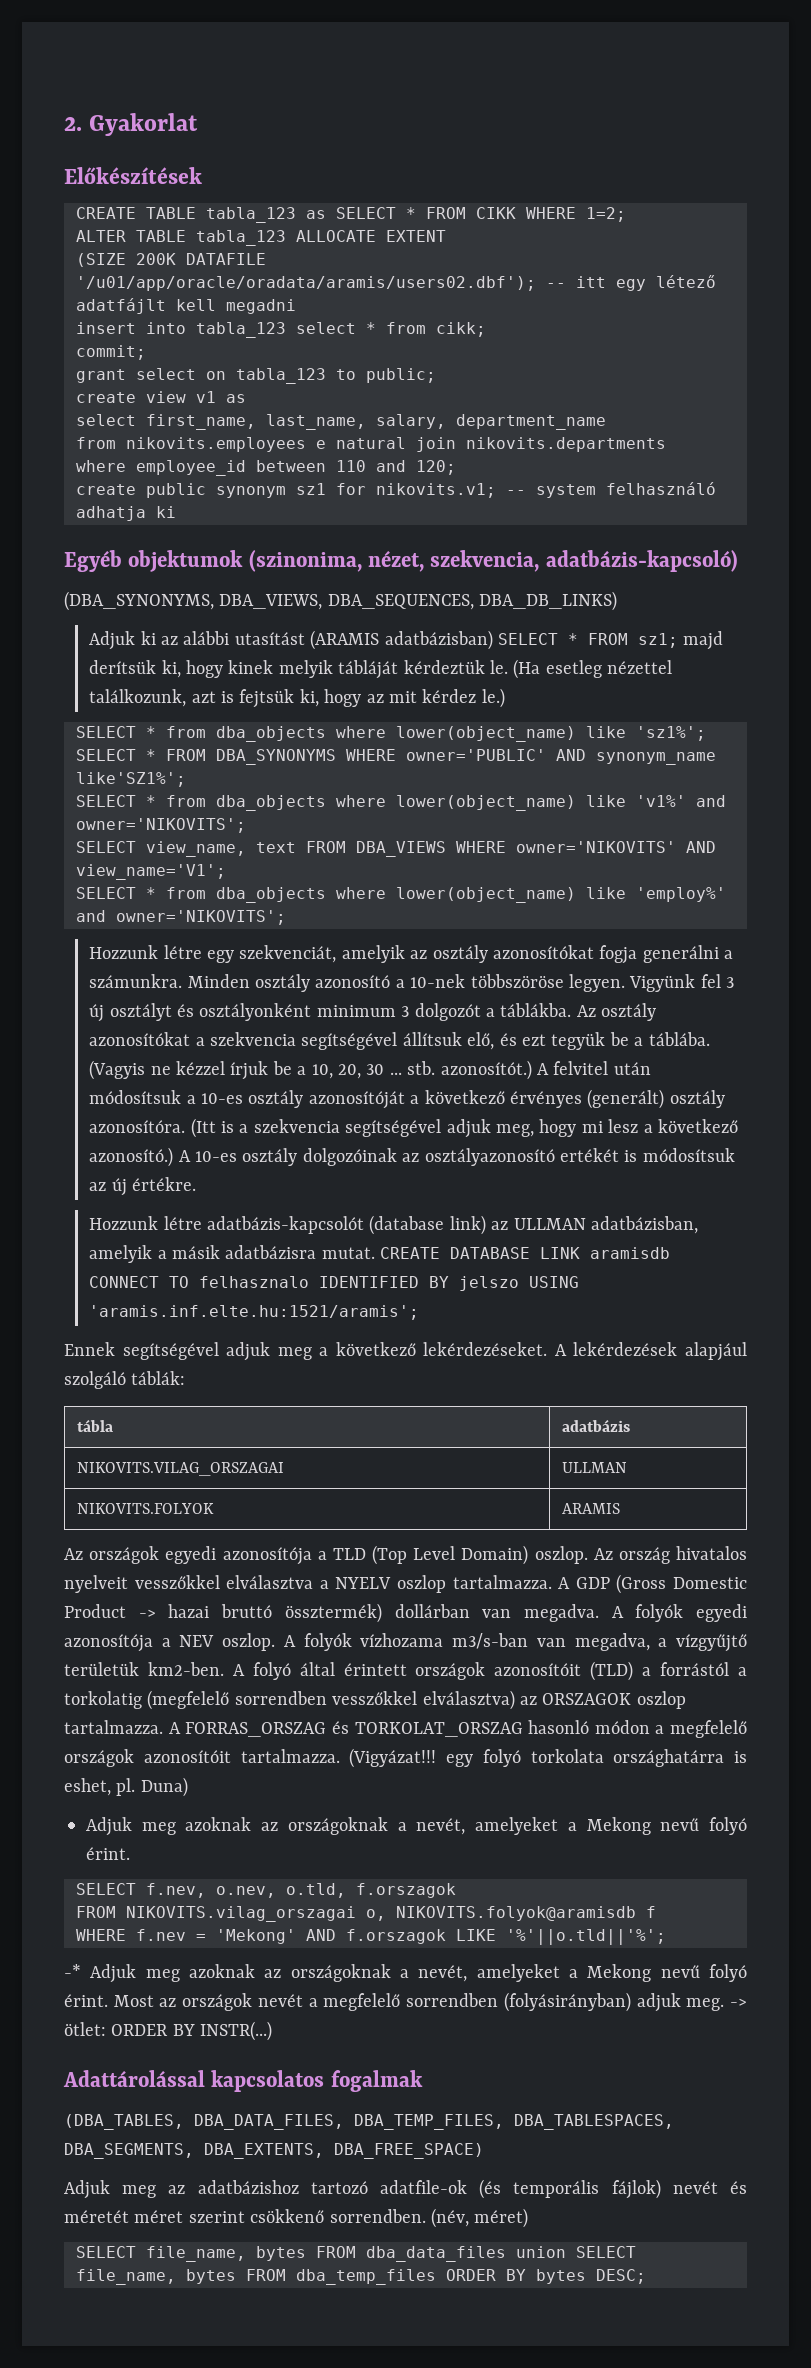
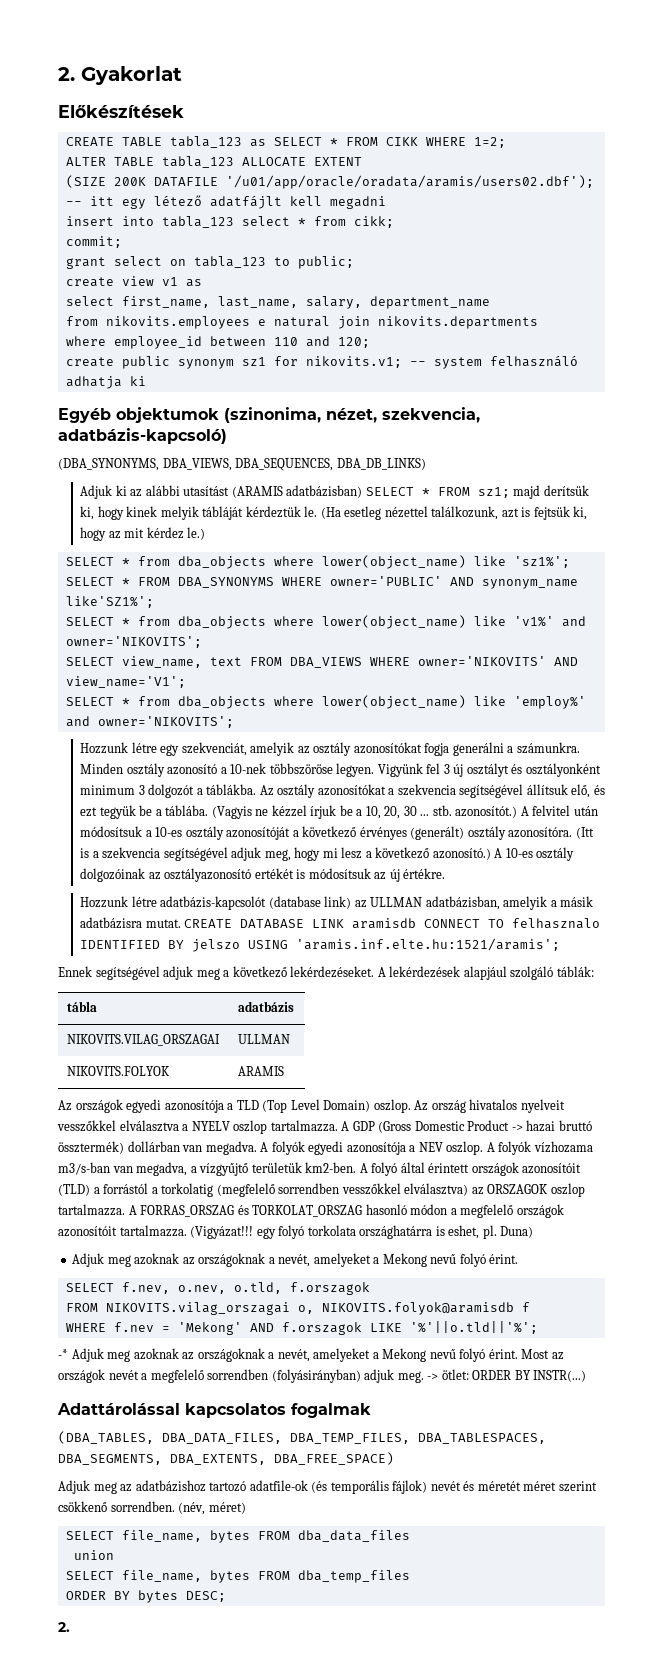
- SELECT file_name, bytes FROM dba_data_files union SELECT file_name, bytes FROM dba_temp_files ORDER BY bytes DESC;
+ SELECT file_name, bytes FROM dba_data_files
+ union
+ SELECT file_name, bytes FROM dba_temp_files
+ ORDER BY bytes DESC;
+ 2.

